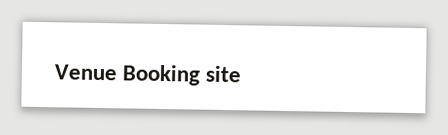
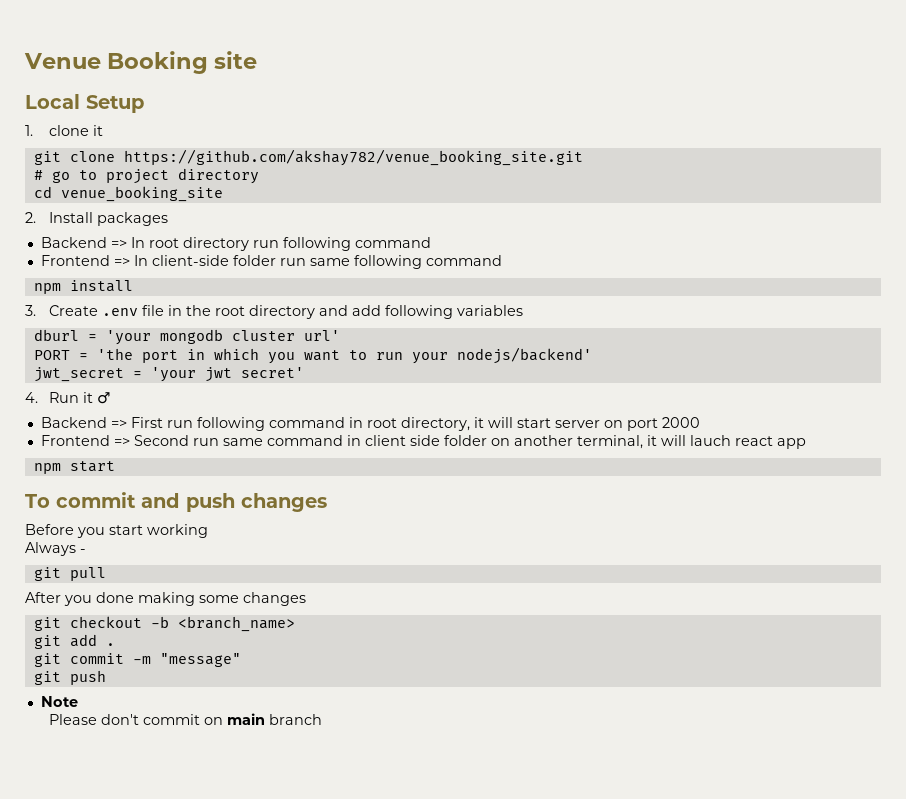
+ Local Setup
+ 1. clone it
+ git clone https://github.com/akshay782/venue_booking_site.git
+ # go to project directory
+ cd venue_booking_site
+ 2. Install packages
+ Backend => In root directory run following command
+ Frontend => In client-side folder run same following command
+ npm install
+ 3. Create .env file in the root directory and add following variables
+ dburl = 'your mongodb cluster url'
+ PORT = 'the port in which you want to run your nodejs/backend'
+ jwt_secret = 'your jwt secret'
+ 4. Run it ♂
+ Backend => First run following command in root directory, it will start server on port 2000
+ Frontend => Second run same command in client side folder on another terminal, it will lauch react app
+ npm start
+ To commit and push changes
+ Before you start working
+ Always -
+ git pull
+ After you done making some changes
+ git checkout -b <branch_name>
+ git add .
+ git commit -m "message"
+ git push
+ Note
+ Please don't commit on main branch

